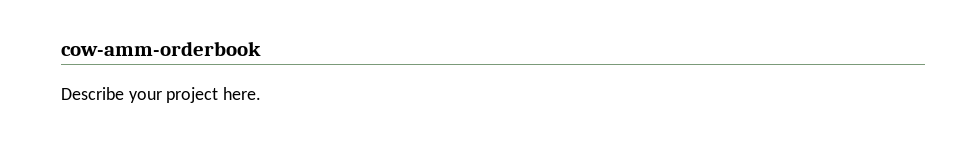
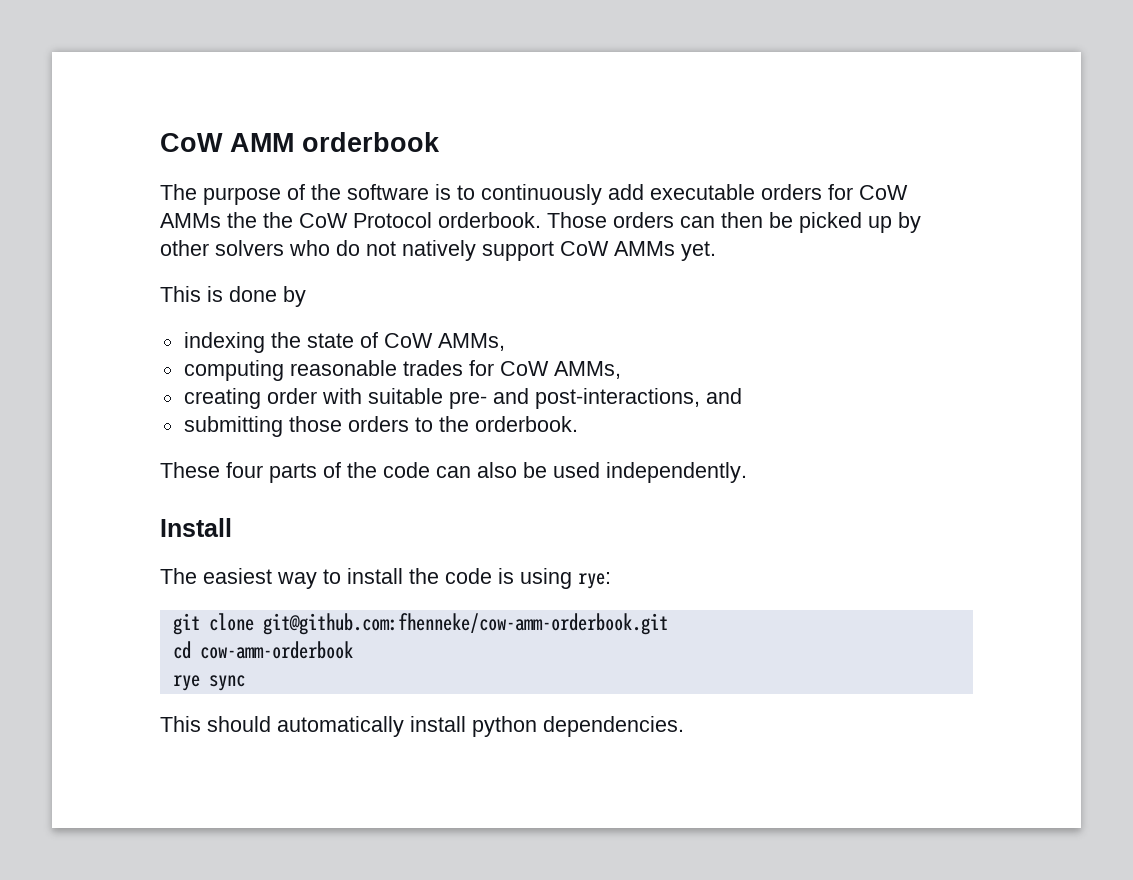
- cow-amm-orderbook
- Describe your project here.
+ CoW AMM orderbook
+ The purpose of the software is to continuously add executable orders for CoW AMMs the the CoW Protocol orderbook. Those orders can then be picked up by other solvers who do not natively support CoW AMMs yet.
+ This is done by
+ indexing the state of CoW AMMs,
+ computing reasonable trades for CoW AMMs,
+ creating order with suitable pre- and post-interactions, and
+ submitting those orders to the orderbook.
+ These four parts of the code can also be used independently.
+ Install
+ The easiest way to install the code is using rye:
+ git clone git@github.com:fhenneke/cow-amm-orderbook.git
+ cd cow-amm-orderbook
+ rye sync
+ This should automatically install python dependencies.

